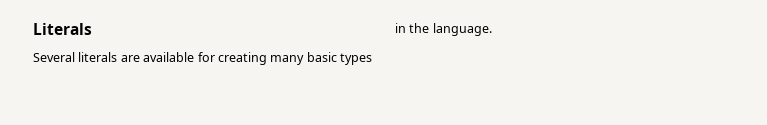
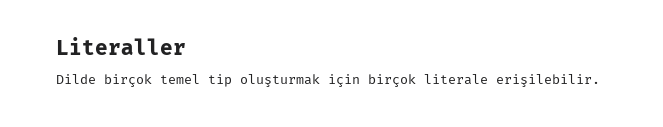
- Literals
- Several literals are available for creating many basic types in the language.
+ Literaller
+ Dilde birçok temel tip oluşturmak için birçok literale erişilebilir.

